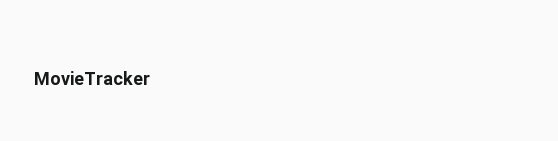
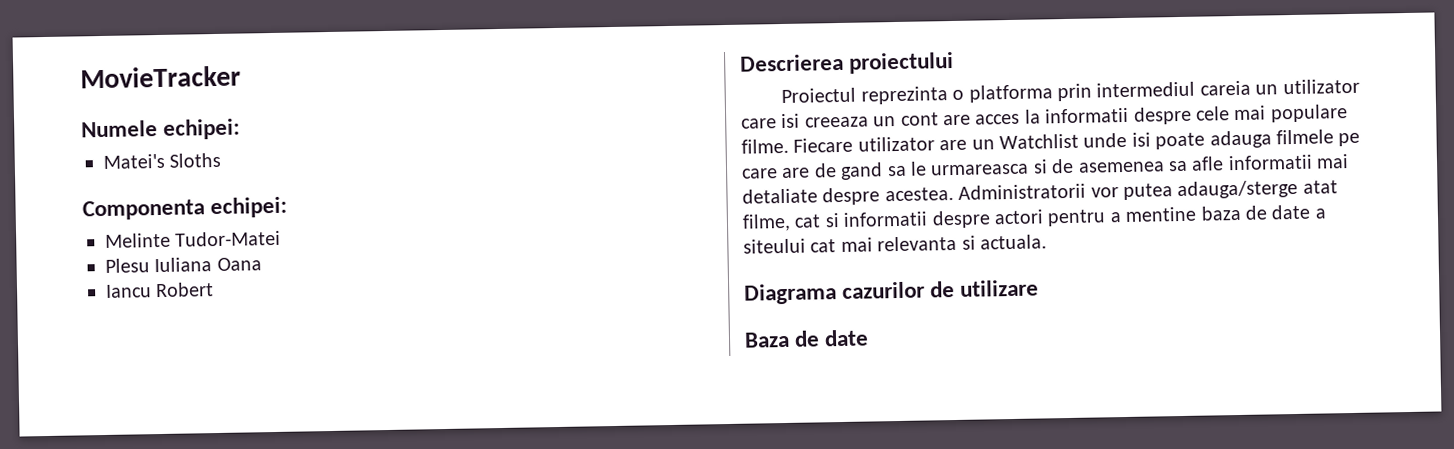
+ Numele echipei:
+ Matei's Sloths
+ Componenta echipei:
+ Melinte Tudor-Matei
+ Plesu Iuliana Oana
+ Iancu Robert
+ Descrierea proiectului
+ Proiectul reprezinta o platforma prin intermediul careia un utilizator care isi creeaza un cont are acces la informatii despre cele mai populare filme. Fiecare utilizator are un Watchlist unde isi poate adauga filmele pe care are de gand sa le urmareasca si de asemenea sa afle informatii mai detaliate despre acestea. Administratorii vor putea adauga/sterge atat filme, cat si informatii despre actori pentru a mentine baza de date a siteului cat mai relevanta si actuala.
+ Diagrama cazurilor de utilizare
+ Baza de date

